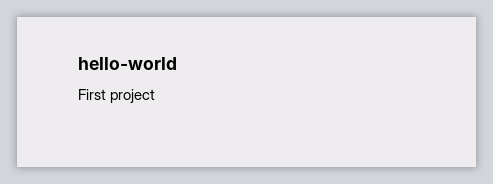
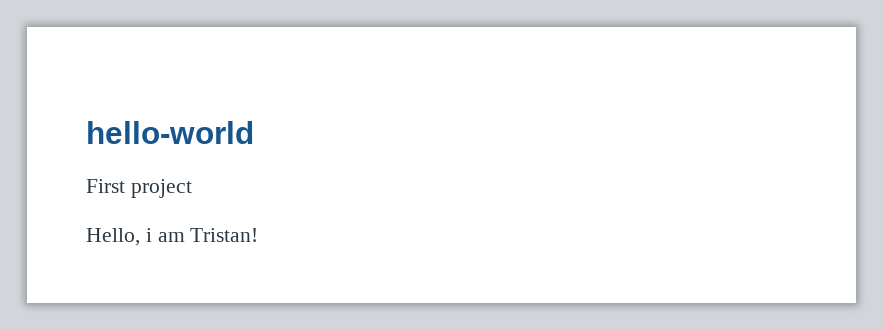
+ Hello, i am Tristan!

